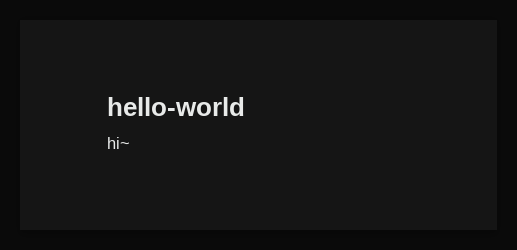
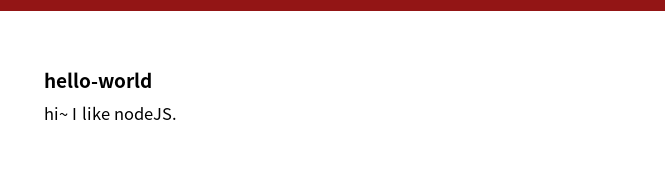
- hi~
+ hi~ I like nodeJS.

